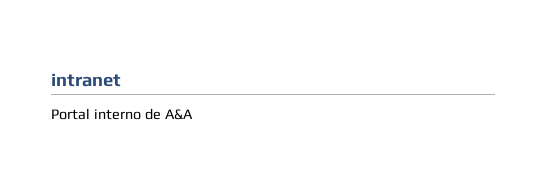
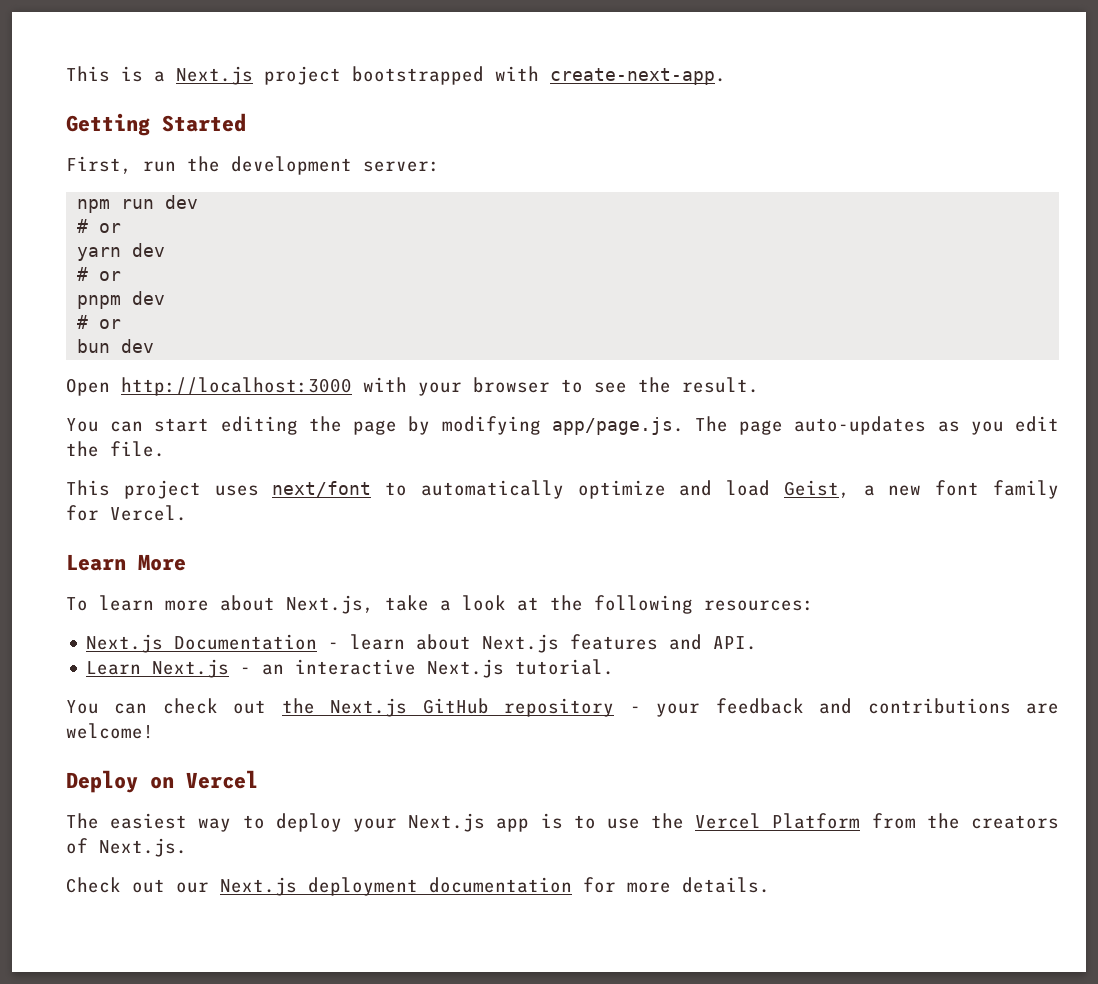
- intranet
- Portal interno de A&A
+ This is a Next.js project bootstrapped with create-next-app.
+ Getting Started
+ First, run the development server:
+ npm run dev
+ # or
+ yarn dev
+ # or
+ pnpm dev
+ # or
+ bun dev
+ Open http://localhost:3000 with your browser to see the result.
+ You can start editing the page by modifying app/page.js. The page auto-updates as you edit the file.
+ This project uses next/font to automatically optimize and load Geist, a new font family for Vercel.
+ Learn More
+ To learn more about Next.js, take a look at the following resources:
+ Next.js Documentation - learn about Next.js features and API.
+ Learn Next.js - an interactive Next.js tutorial.
+ You can check out the Next.js GitHub repository - your feedback and contributions are welcome!
+ Deploy on Vercel
+ The easiest way to deploy your Next.js app is to use the Vercel Platform from the creators of Next.js.
+ Check out our Next.js deployment documentation for more details.

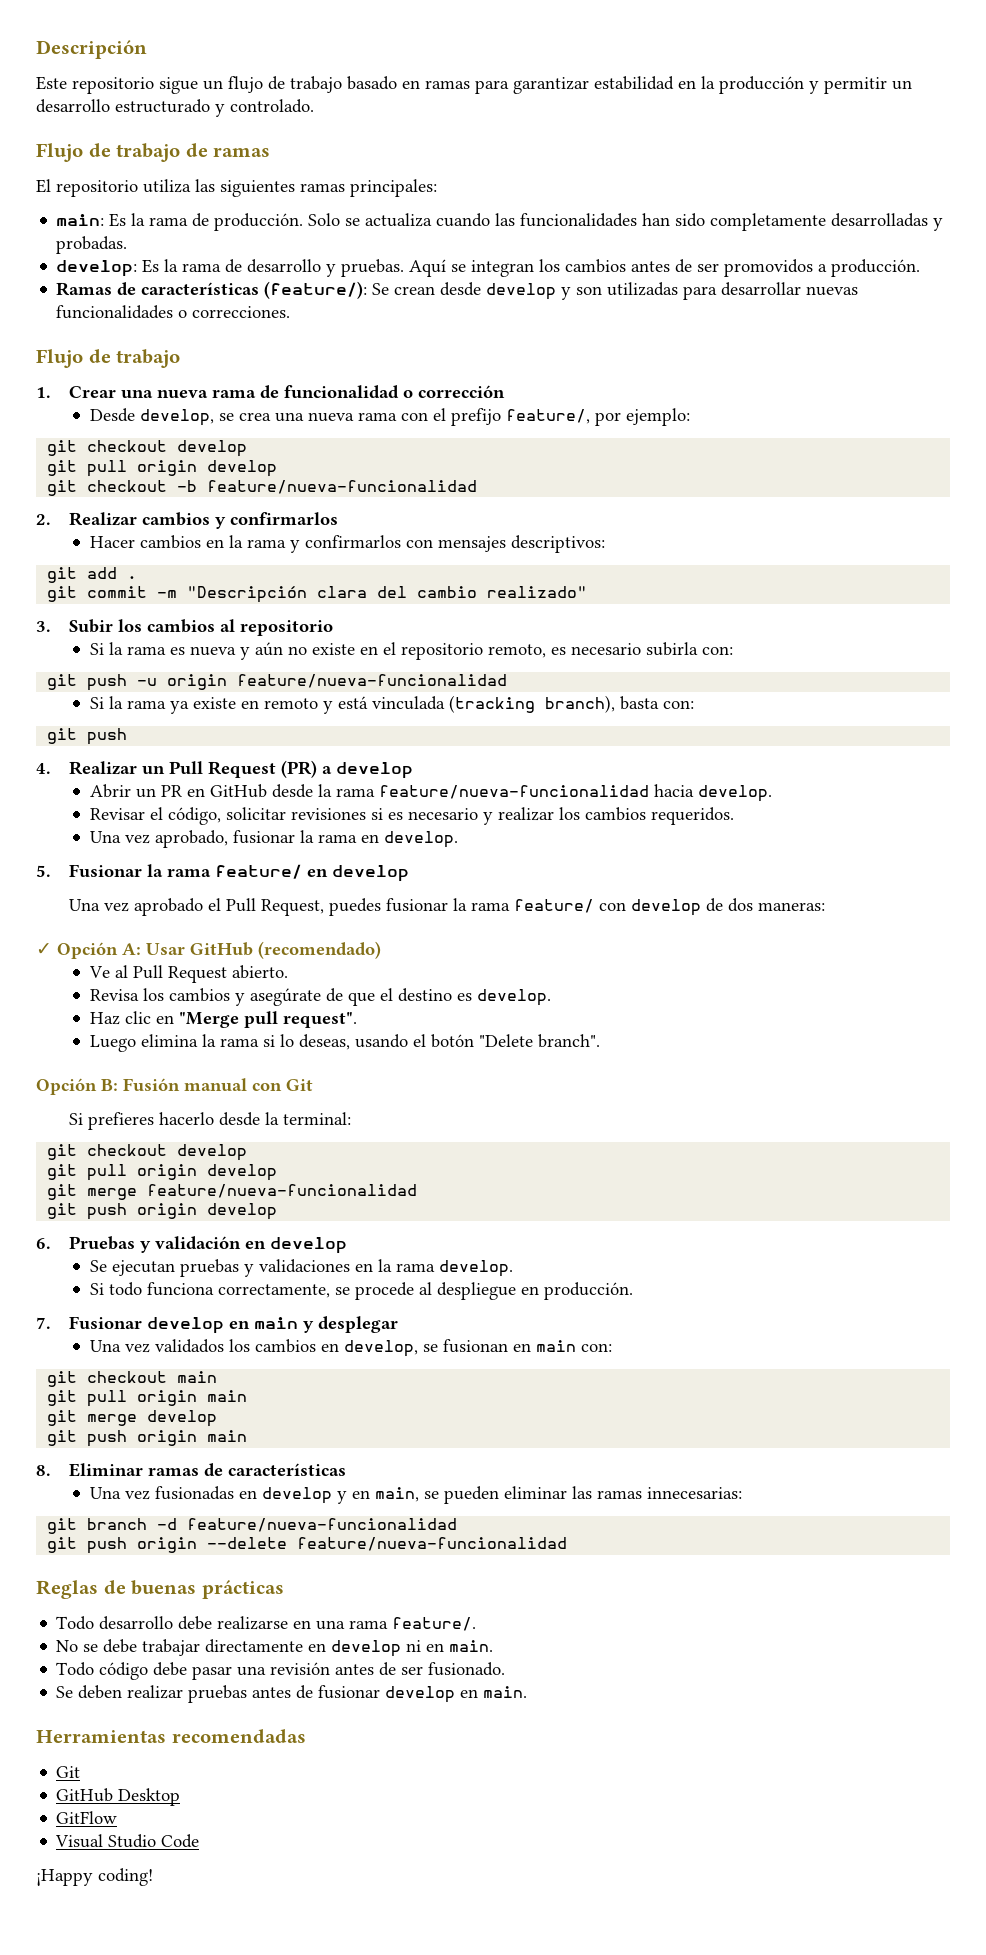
- This is a Next.js project bootstrapped with create-next-app.
- Getting Started
- First, run the development server:
- npm run dev
- # or
- yarn dev
- # or
- pnpm dev
- # or
- bun dev
- Open http://localhost:3000 with your browser to see the result.
- You can start editing the page by modifying app/page.js. The page auto-updates as you edit the file.
- This project uses next/font to automatically optimize and load Geist, a new font family for Vercel.
- Learn More
- To learn more about Next.js, take a look at the following resources:
- Next.js Documentation - learn about Next.js features and API.
- Learn Next.js - an interactive Next.js tutorial.
- You can check out the Next.js GitHub repository - your feedback and contributions are welcome!
- Deploy on Vercel
- The easiest way to deploy your Next.js app is to use the Vercel Platform from the creators of Next.js.
- Check out our Next.js deployment documentation for more details.
+ Descripción
+ Este repositorio sigue un flujo de trabajo basado en ramas para garantizar estabilidad en la producción y permitir un desarrollo estructurado y controlado.
+ Flujo de trabajo de ramas
+ El repositorio utiliza las siguientes ramas principales:
+ main: Es la rama de producción. Solo se actualiza cuando las funcionalidades han sido completamente desarrolladas y probadas.
+ develop: Es la rama de desarrollo y pruebas. Aquí se integran los cambios antes de ser promovidos a producción.
+ Ramas de características (feature/): Se crean desde develop y son utilizadas para desarrollar nuevas funcionalidades o correcciones.
+ Flujo de trabajo
+ 1. Crear una nueva rama de funcionalidad o corrección
+ Desde develop, se crea una nueva rama con el prefijo feature/, por ejemplo:
+ git checkout develop
+ git pull origin develop
+ git checkout -b feature/nueva-funcionalidad
+ 2. Realizar cambios y confirmarlos
+ Hacer cambios en la rama y confirmarlos con mensajes descriptivos:
+ git add .
+ git commit -m "Descripción clara del cambio realizado"
+ 3. Subir los cambios al repositorio
+ Si la rama es nueva y aún no existe en el repositorio remoto, es necesario subirla con:
+ git push -u origin feature/nueva-funcionalidad
+ Si la rama ya existe en remoto y está vinculada (tracking branch), basta con:
+ git push
+ 4. Realizar un Pull Request (PR) a develop
+ Abrir un PR en GitHub desde la rama feature/nueva-funcionalidad hacia develop.
+ Revisar el código, solicitar revisiones si es necesario y realizar los cambios requeridos.
+ Una vez aprobado, fusionar la rama en develop.
+ 5. Fusionar la rama feature/ en develop
+ Una vez aprobado el Pull Request, puedes fusionar la rama feature/ con develop de dos maneras:
+ ✓ Opción A: Usar GitHub (recomendado)
+ Ve al Pull Request abierto.
+ Revisa los cambios y asegúrate de que el destino es develop.
+ Haz clic en "Merge pull request".
+ Luego elimina la rama si lo deseas, usando el botón "Delete branch".
+ Opción B: Fusión manual con Git
+ Si prefieres hacerlo desde la terminal:
+ git checkout develop
+ git pull origin develop
+ git merge feature/nueva-funcionalidad
+ git push origin develop
+ 6. Pruebas y validación en develop
+ Se ejecutan pruebas y validaciones en la rama develop.
+ Si todo funciona correctamente, se procede al despliegue en producción.
+ 7. Fusionar develop en main y desplegar
+ Una vez validados los cambios en develop, se fusionan en main con:
+ git checkout main
+ git pull origin main
+ git merge develop
+ git push origin main
+ 8. Eliminar ramas de características
+ Una vez fusionadas en develop y en main, se pueden eliminar las ramas innecesarias:
+ git branch -d feature/nueva-funcionalidad
+ git push origin --delete feature/nueva-funcionalidad
+ Reglas de buenas prácticas
+ Todo desarrollo debe realizarse en una rama feature/.
+ No se debe trabajar directamente en develop ni en main.
+ Todo código debe pasar una revisión antes de ser fusionado.
+ Se deben realizar pruebas antes de fusionar develop en main.
+ Herramientas recomendadas
+ Git
+ GitHub Desktop
+ GitFlow
+ Visual Studio Code
+ ¡Happy coding!

